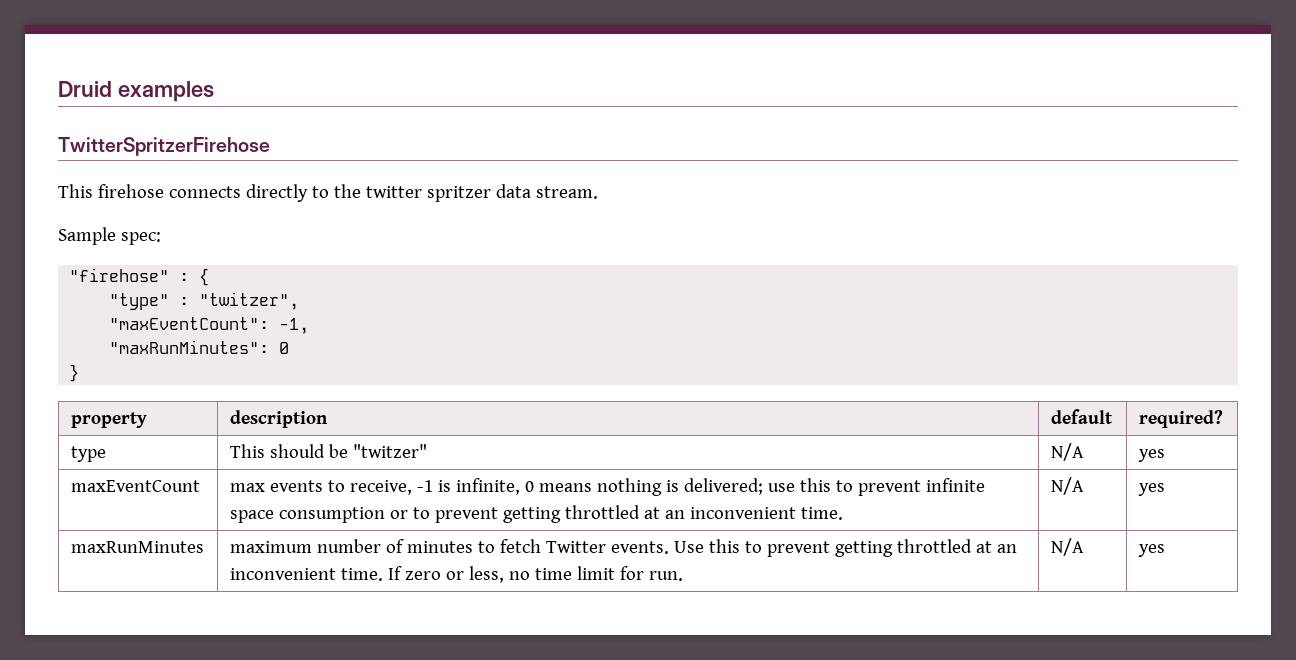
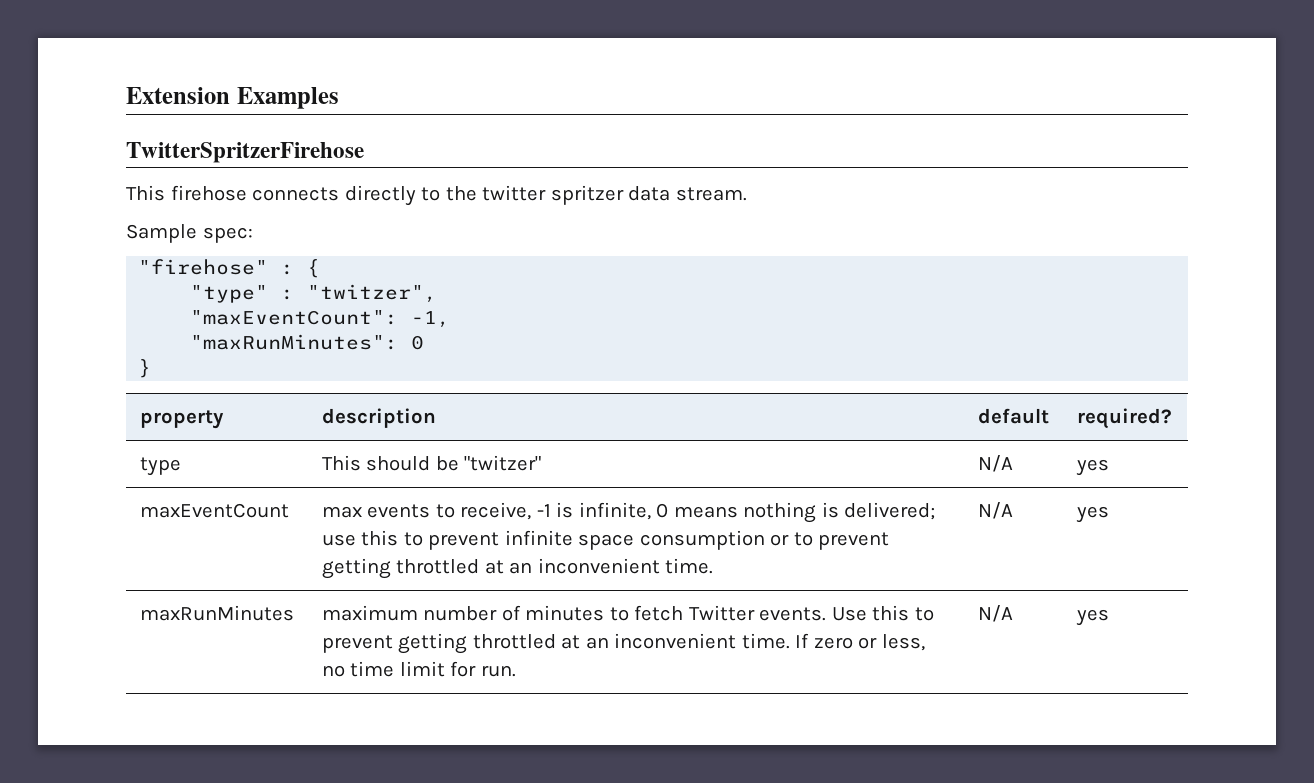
- Druid examples
+ Extension Examples

